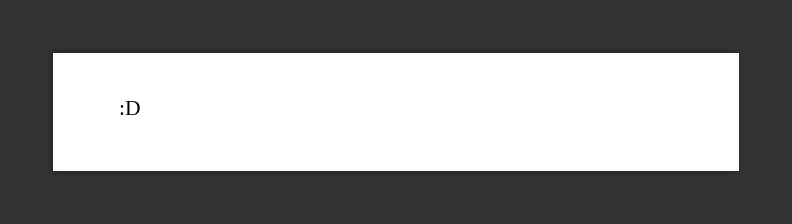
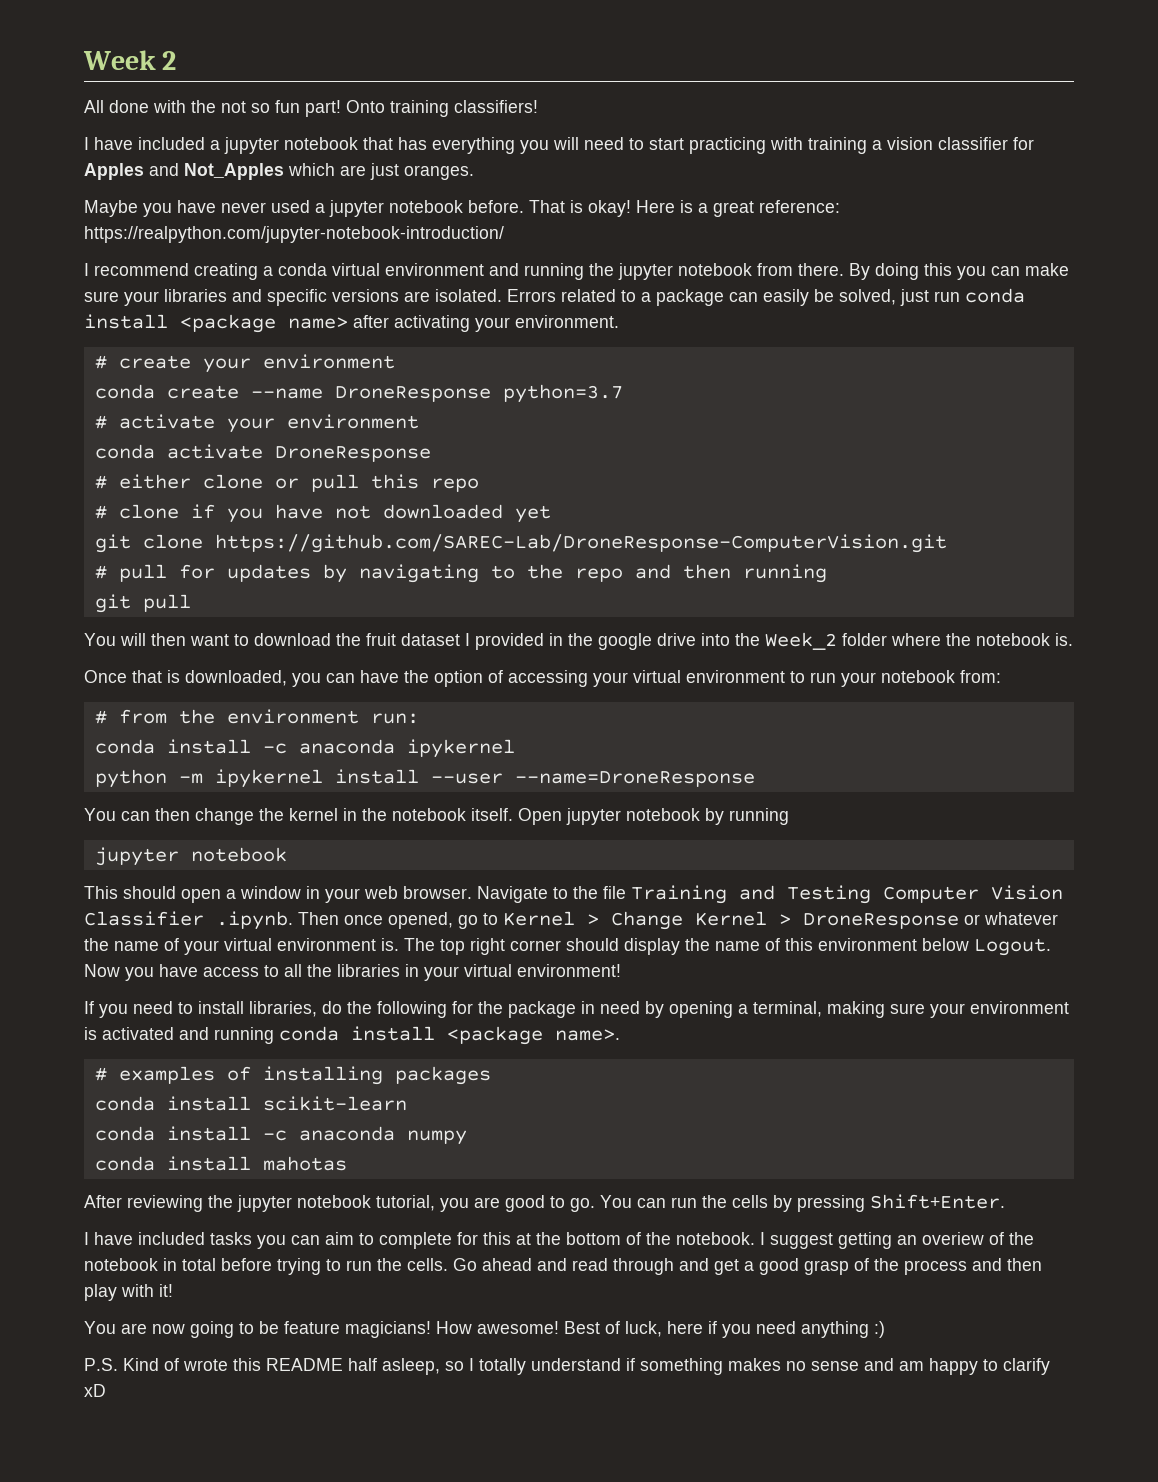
- :D
+ Week 2
+ All done with the not so fun part! Onto training classifiers!
+ I have included a jupyter notebook that has everything you will need to start practicing with training a vision classifier for Apples and Not_Apples which are just oranges.
+ Maybe you have never used a jupyter notebook before. That is okay! Here is a great reference: https://realpython.com/jupyter-notebook-introduction/
+ I recommend creating a conda virtual environment and running the jupyter notebook from there. By doing this you can make sure your libraries and specific versions are isolated. Errors related to a package can easily be solved, just run conda install <package name> after activating your environment.
+ # create your environment
+ conda create --name DroneResponse python=3.7
+ # activate your environment
+ conda activate DroneResponse
+ # either clone or pull this repo
+ # clone if you have not downloaded yet
+ git clone https://github.com/SAREC-Lab/DroneResponse-ComputerVision.git
+ # pull for updates by navigating to the repo and then running
+ git pull
+ You will then want to download the fruit dataset I provided in the google drive into the Week_2 folder where the notebook is.
+ Once that is downloaded, you can have the option of accessing your virtual environment to run your notebook from:
+ # from the environment run:
+ conda install -c anaconda ipykernel
+ python -m ipykernel install --user --name=DroneResponse
+ You can then change the kernel in the notebook itself. Open jupyter notebook by running
+ jupyter notebook
+ This should open a window in your web browser. Navigate to the file Training and Testing Computer Vision Classifier .ipynb. Then once opened, go to Kernel > Change Kernel > DroneResponse or whatever the name of your virtual environment is. The top right corner should display the name of this environment below Logout. Now you have access to all the libraries in your virtual environment!
+ If you need to install libraries, do the following for the package in need by opening a terminal, making sure your environment is activated and running conda install <package name>.
+ # examples of installing packages
+ conda install scikit-learn
+ conda install -c anaconda numpy
+ conda install mahotas
+ After reviewing the jupyter notebook tutorial, you are good to go. You can run the cells by pressing Shift+Enter.
+ I have included tasks you can aim to complete for this at the bottom of the notebook. I suggest getting an overiew of the notebook in total before trying to run the cells. Go ahead and read through and get a good grasp of the process and then play with it!
+ You are now going to be feature magicians! How awesome! Best of luck, here if you need anything :)
+ P.S. Kind of wrote this README half asleep, so I totally understand if something makes no sense and am happy to clarify xD

